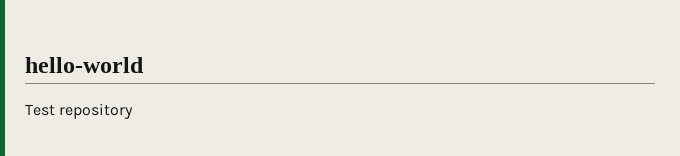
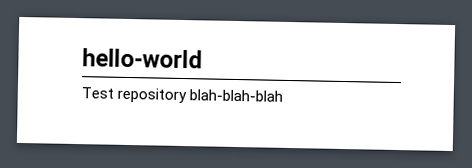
- Test repository
+ Test repository blah-blah-blah

